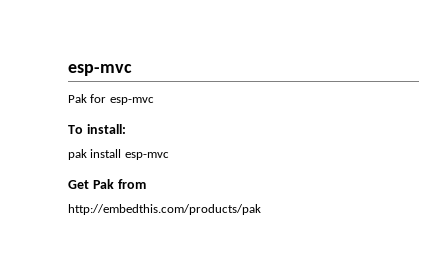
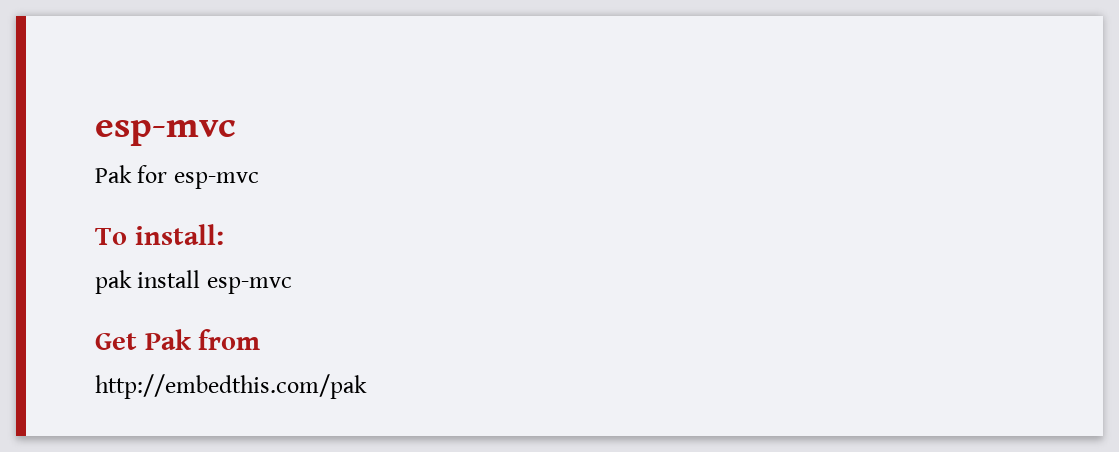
- http://embedthis.com/products/pak
+ http://embedthis.com/pak

